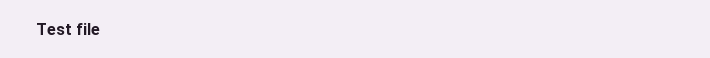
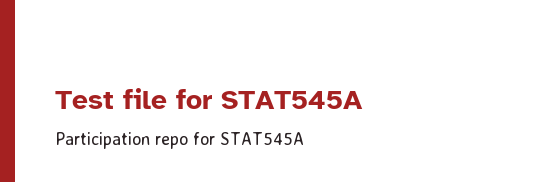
- Test file
+ Test file for STAT545A
+ Participation repo for STAT545A

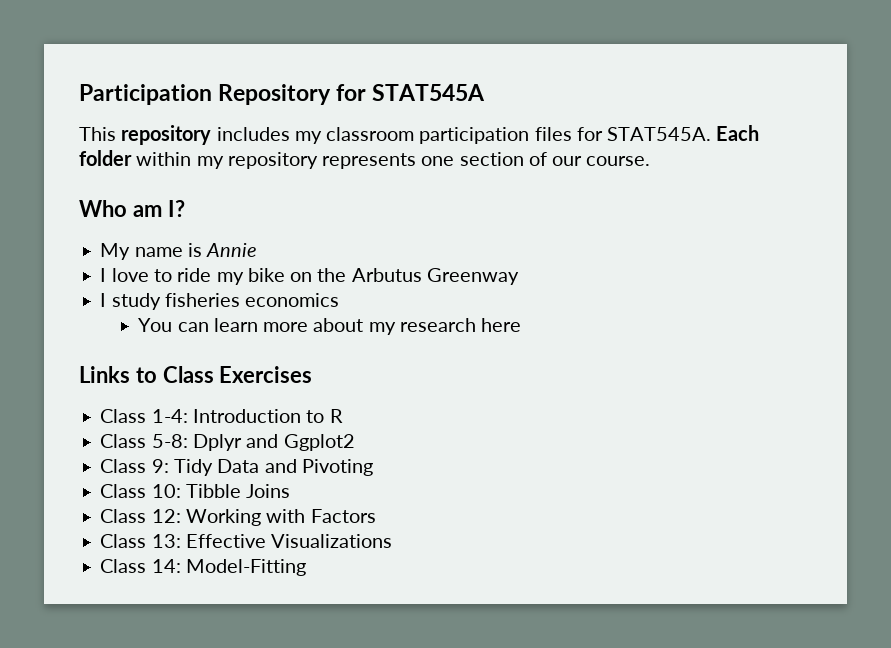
- Test file for STAT545A
+ Participation Repository for STAT545A
- Participation repo for STAT545A
+ This repository includes my classroom participation files for STAT545A. Each folder within my repository represents one section of our course.
+ Who am I?
+ My name is Annie
+ I love to ride my bike on the Arbutus Greenway
+ I study fisheries economics
+ You can learn more about my research here
+ Links to Class Exercises
+ Class 1-4: Introduction to R
+ Class 5-8: Dplyr and Ggplot2
+ Class 9: Tidy Data and Pivoting
+ Class 10: Tibble Joins
+ Class 12: Working with Factors
+ Class 13: Effective Visualizations
+ Class 14: Model-Fitting

